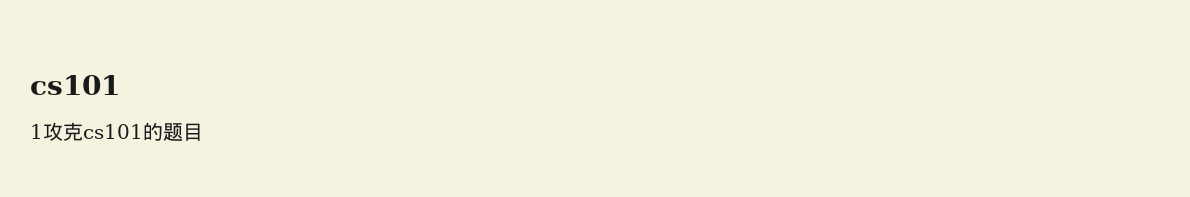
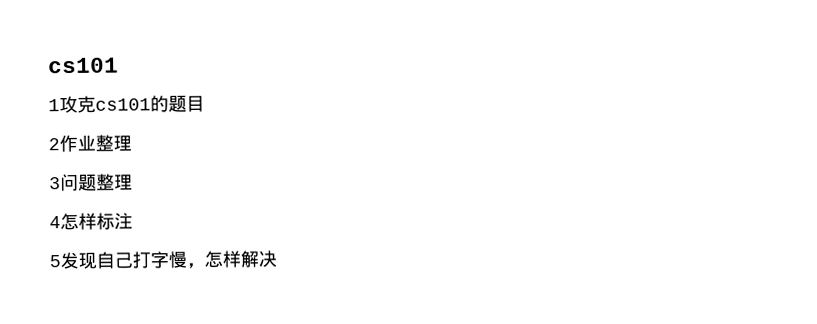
+ 2作业整理
+ 3问题整理
+ 4怎样标注
+ 5发现自己打字慢，怎样解决

